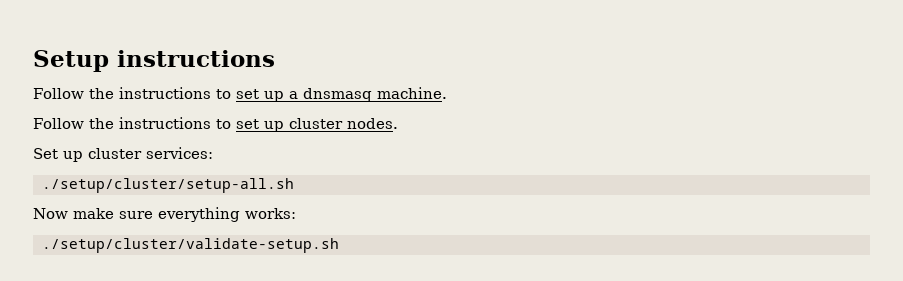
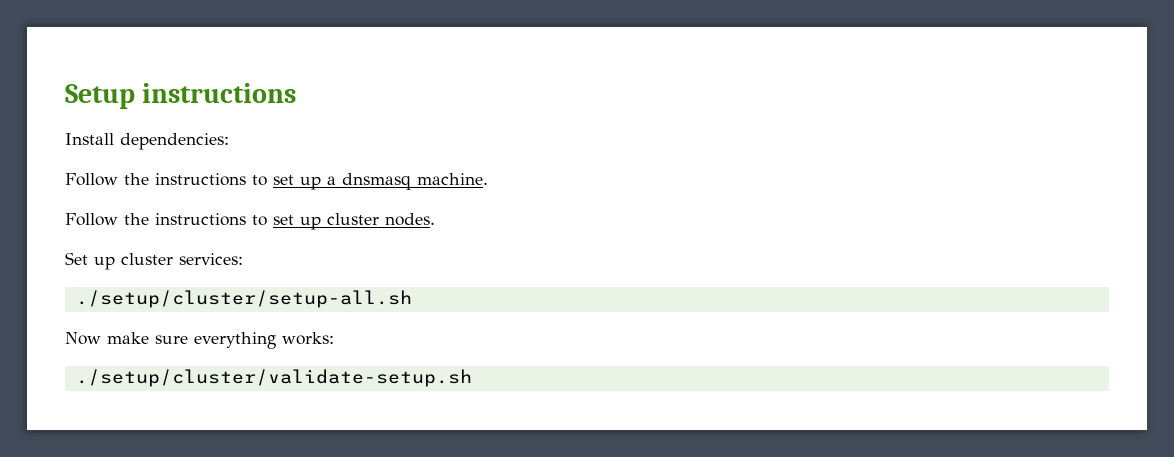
+ Install dependencies:

